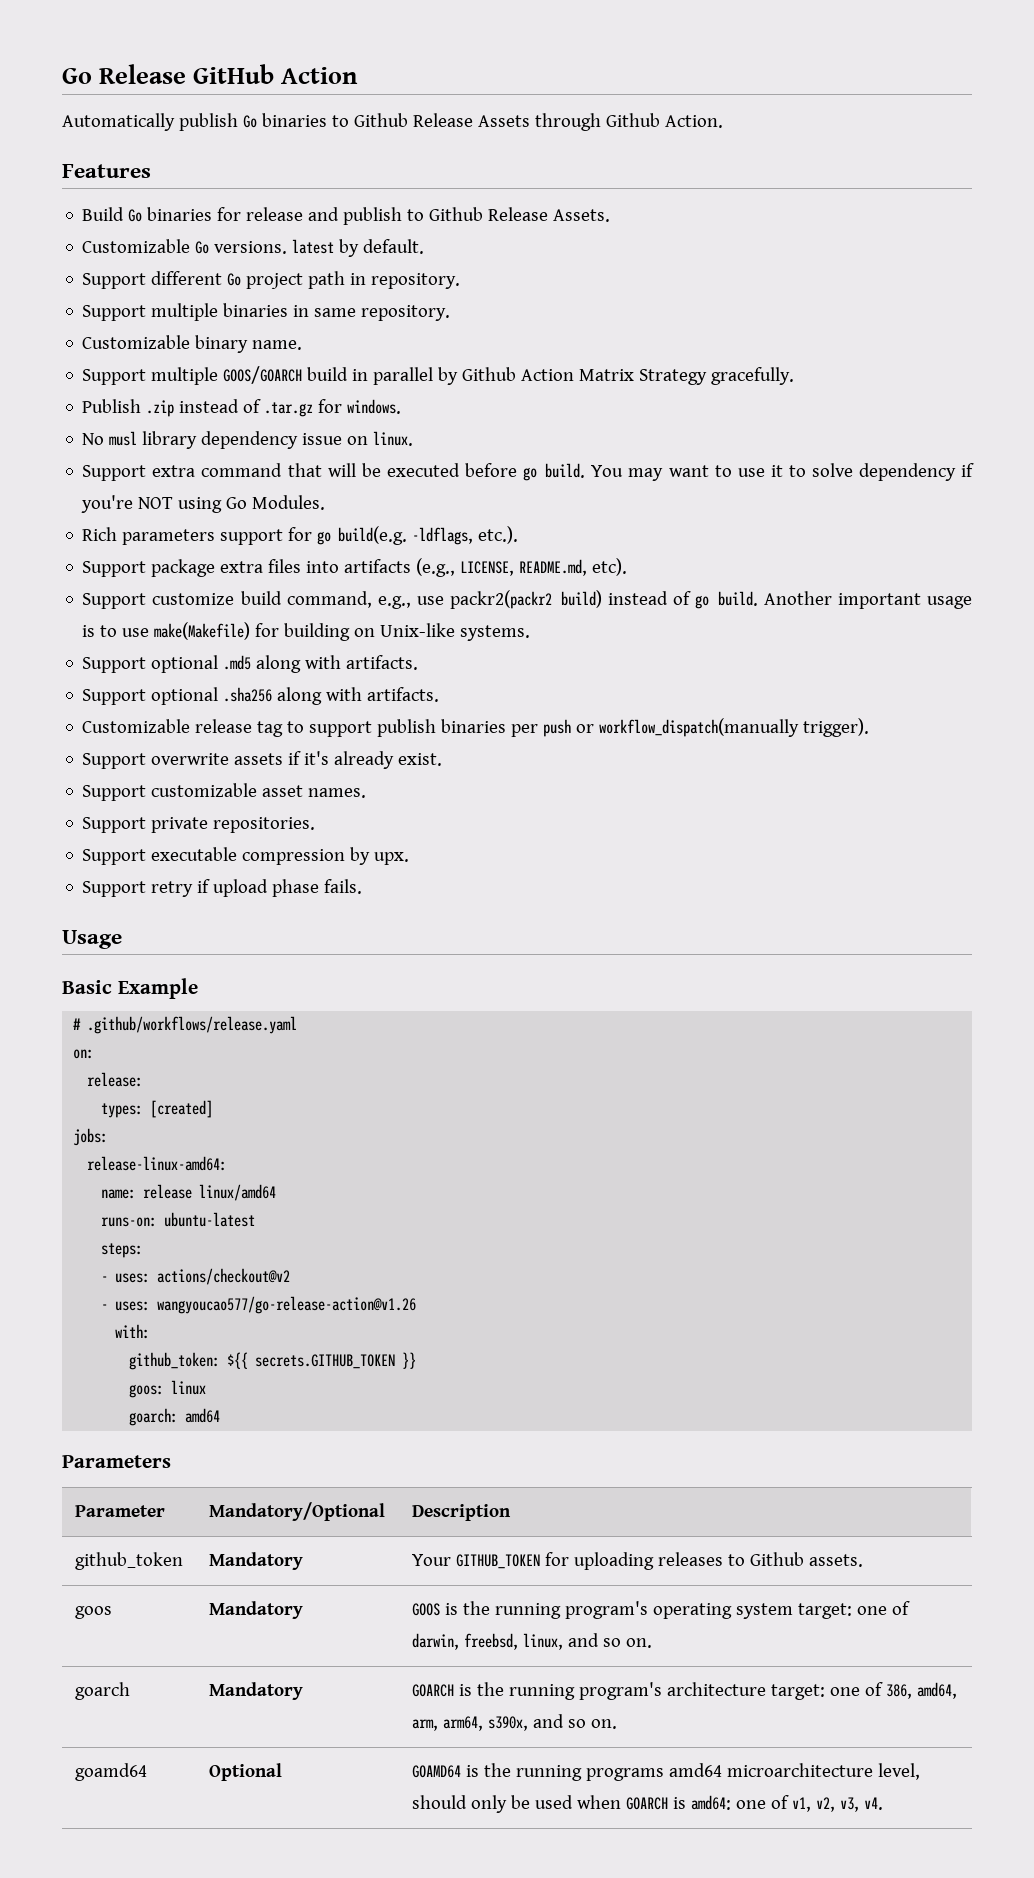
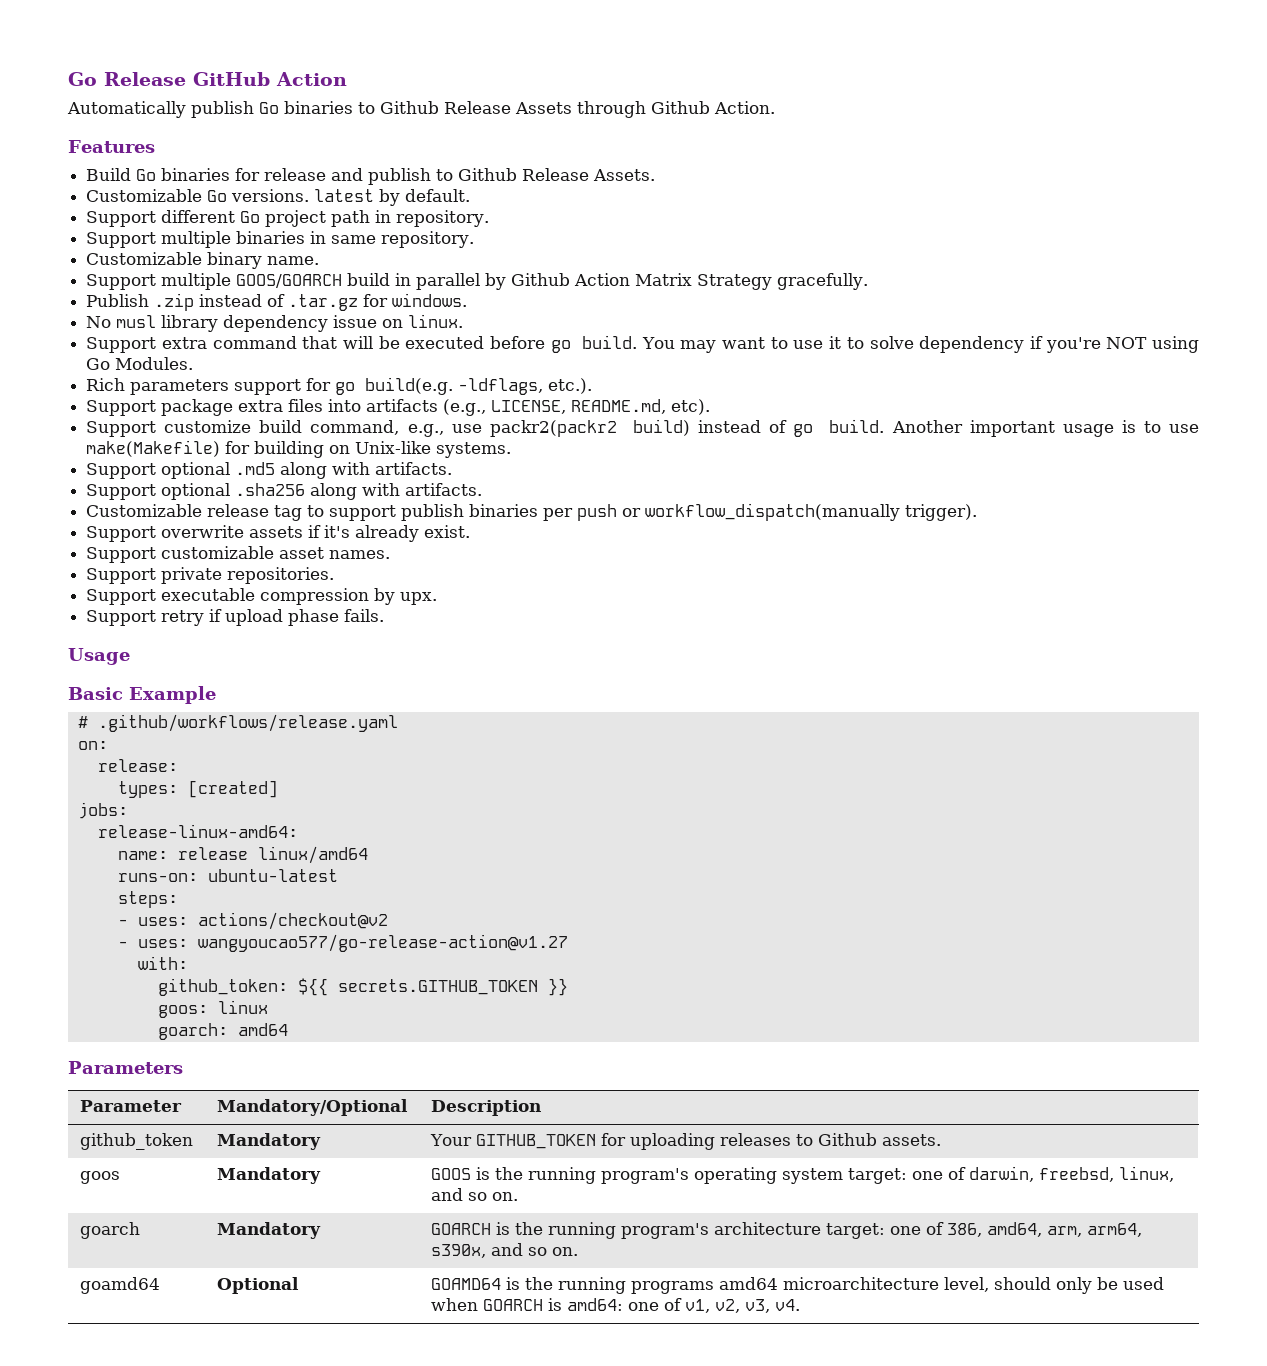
- - uses: wangyoucao577/go-release-action@v1.26
+ - uses: wangyoucao577/go-release-action@v1.27

